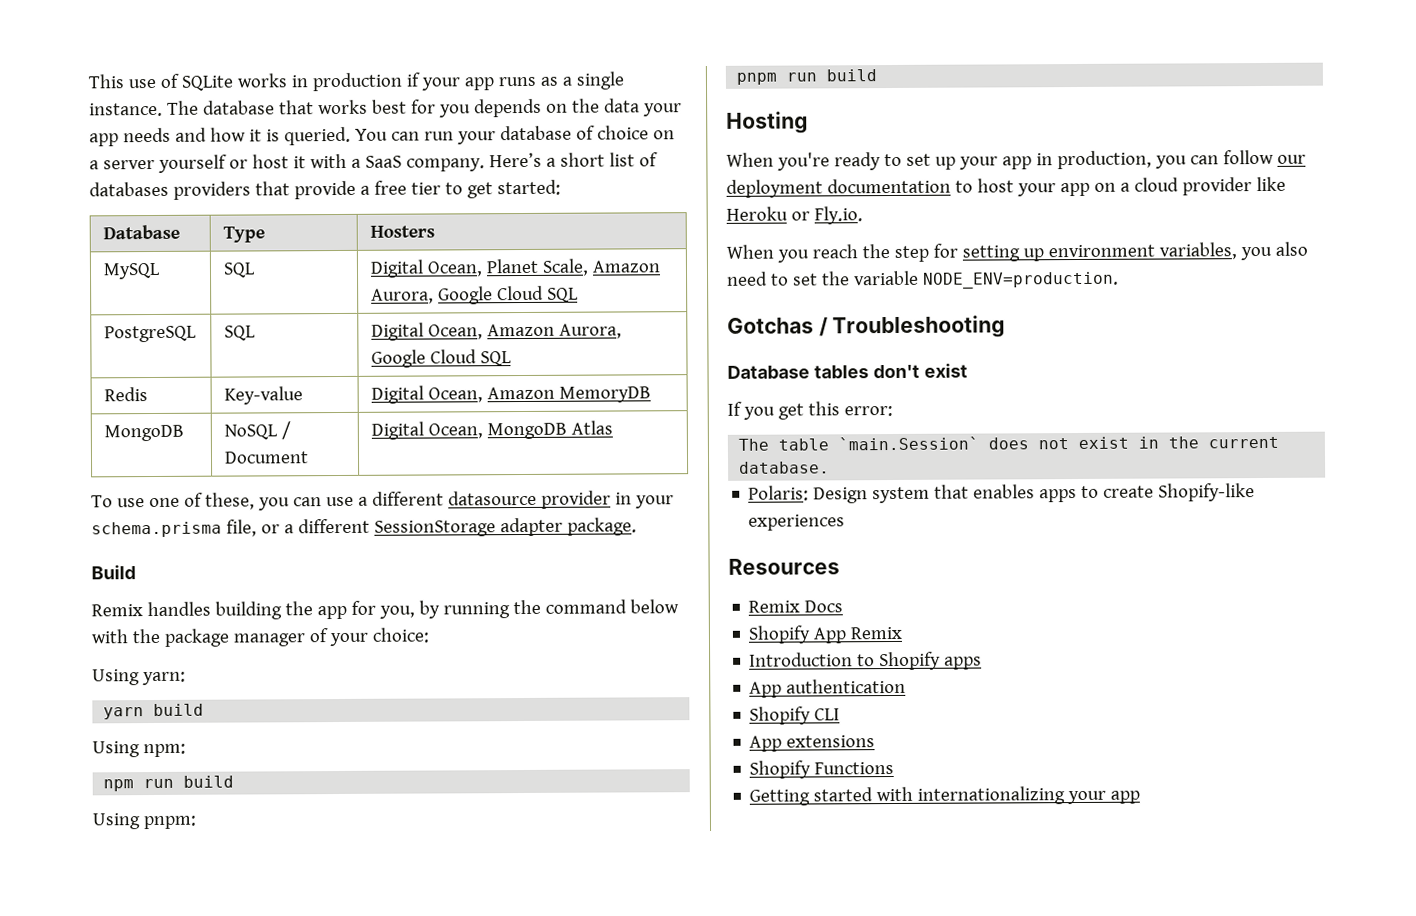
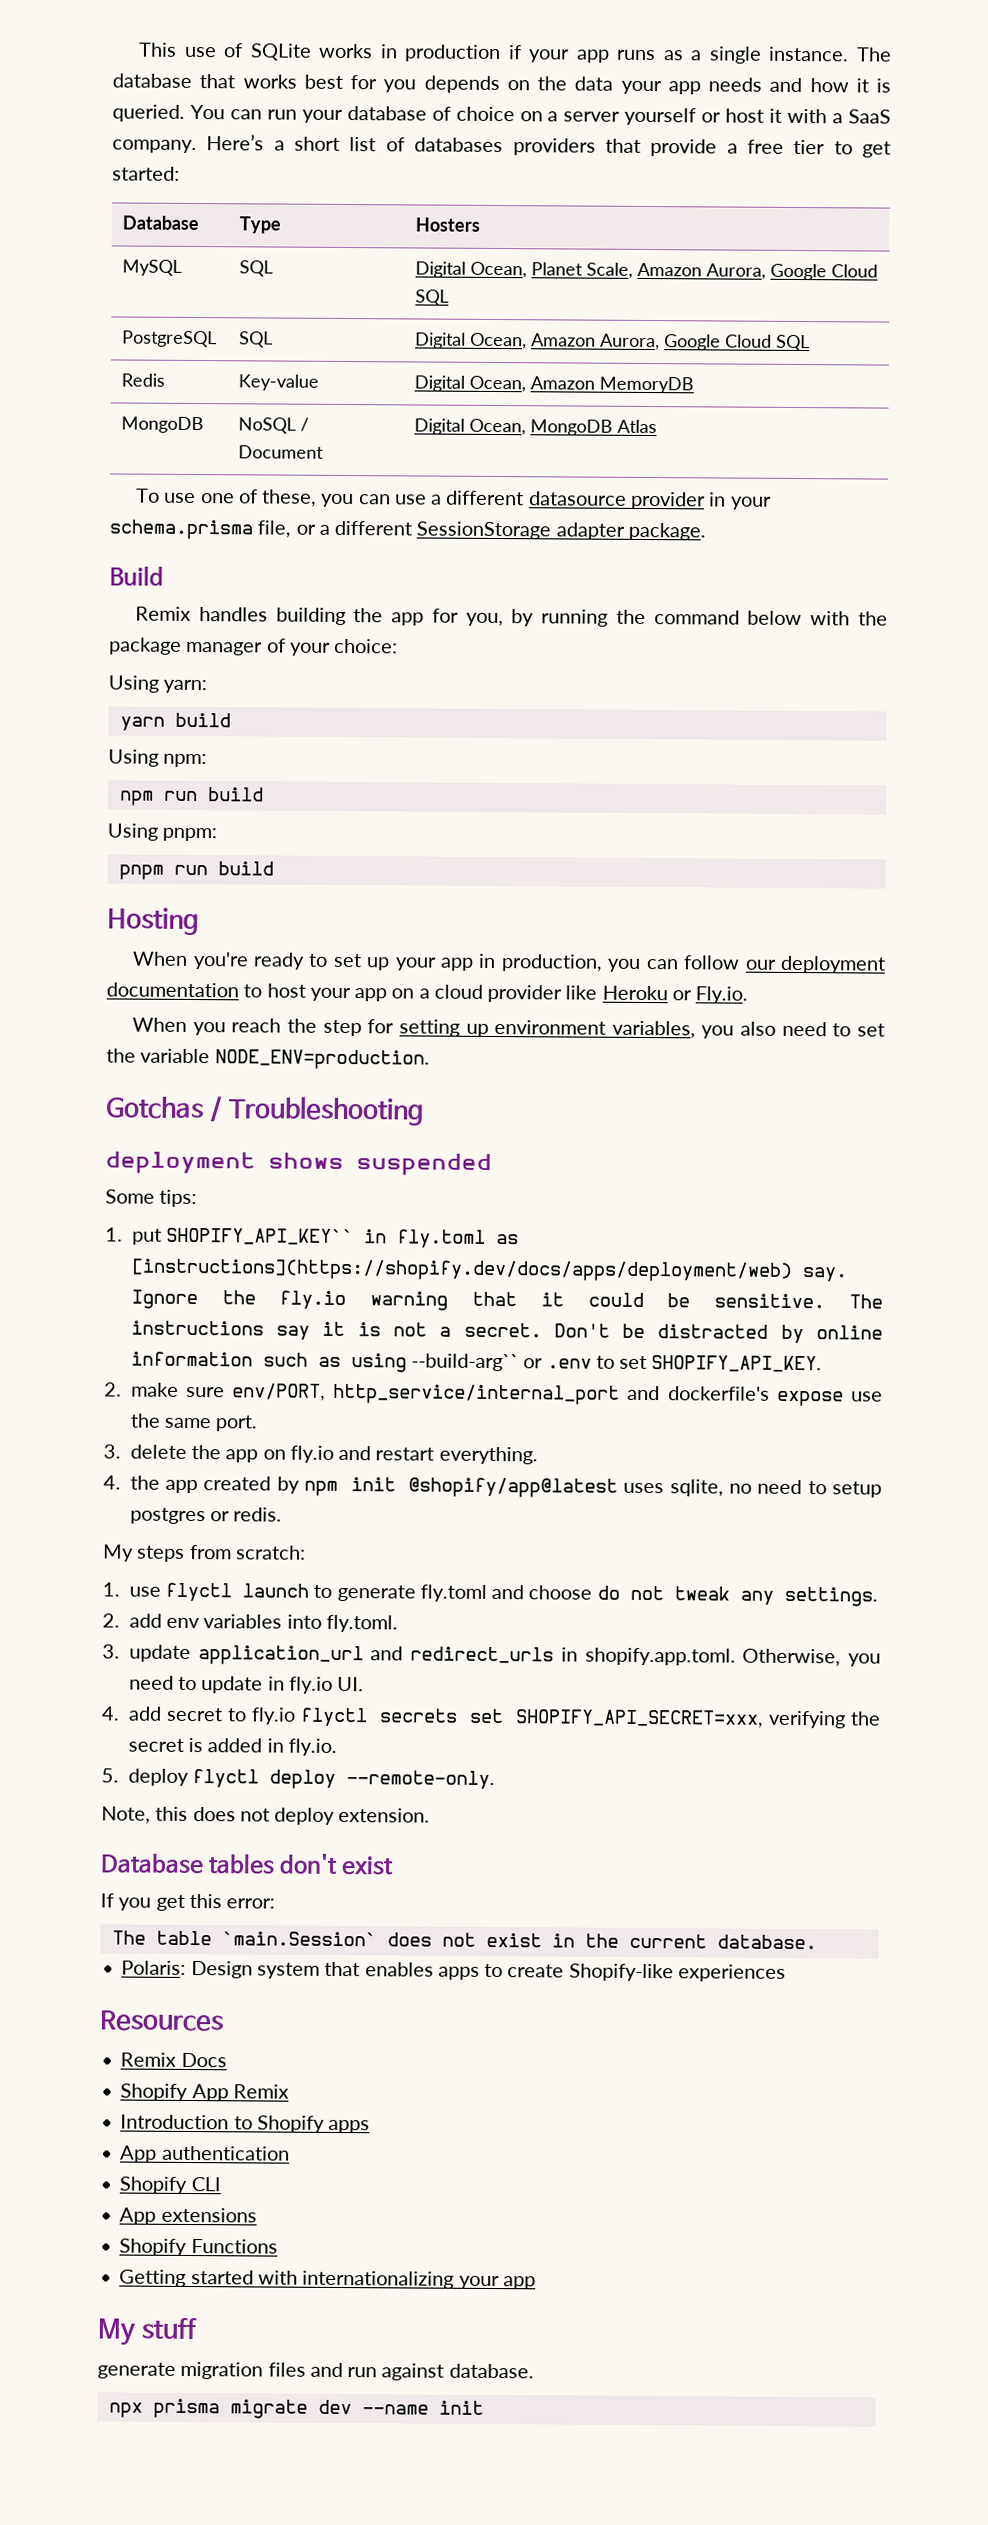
+ deployment shows suspended
+ Some tips:
+ 1. put SHOPIFY_API_KEY`` in fly.toml as [instructions](https://shopify.dev/docs/apps/deployment/web) say. Ignore the fly.io warning that it could be sensitive. The instructions say it is not a secret. Don't be distracted by online information such as using --build-arg`` or .env to set SHOPIFY_API_KEY.
+ 2. make sure env/PORT, http_service/internal_port and dockerfile's expose use the same port.
+ 3. delete the app on fly.io and restart everything.
+ 4. the app created by npm init @shopify/app@latest uses sqlite, no need to setup postgres or redis.
+ My steps from scratch:
+ 1. use flyctl launch to generate fly.toml and choose do not tweak any settings.
+ 2. add env variables into fly.toml.
+ 3. update application_url and redirect_urls in shopify.app.toml. Otherwise, you need to update in fly.io UI.
+ 4. add secret to fly.io flyctl secrets set SHOPIFY_API_SECRET=xxx, verifying the secret is added in fly.io.
+ 5. deploy flyctl deploy --remote-only.
+ Note, this does not deploy extension.
+ My stuff
+ generate migration files and run against database.
+ npx prisma migrate dev --name init

